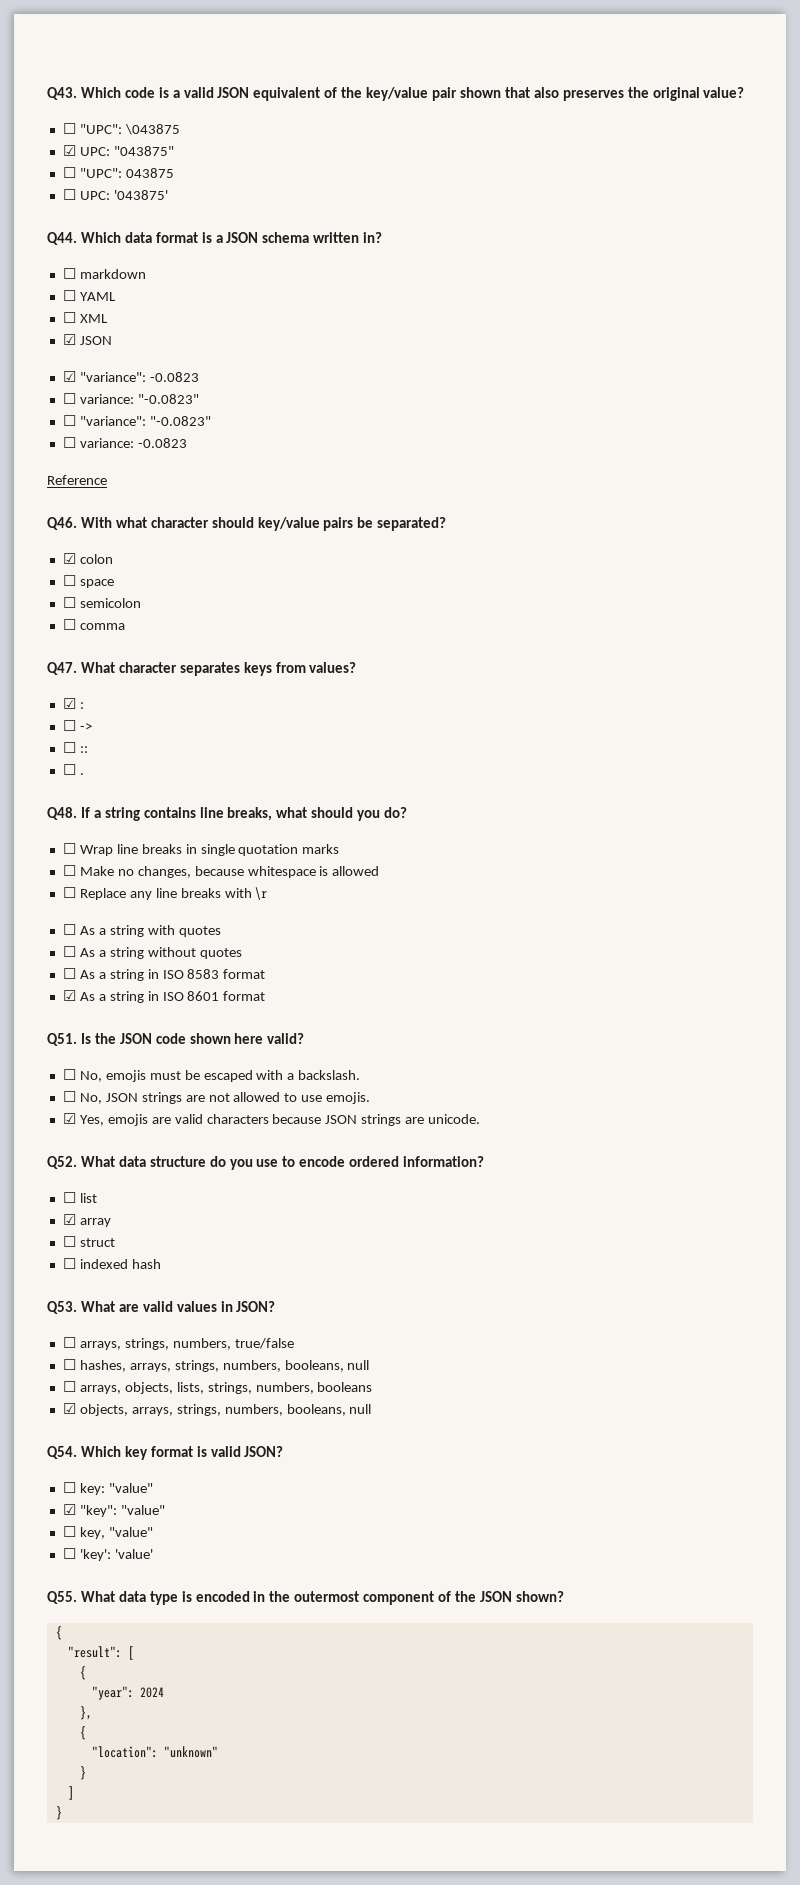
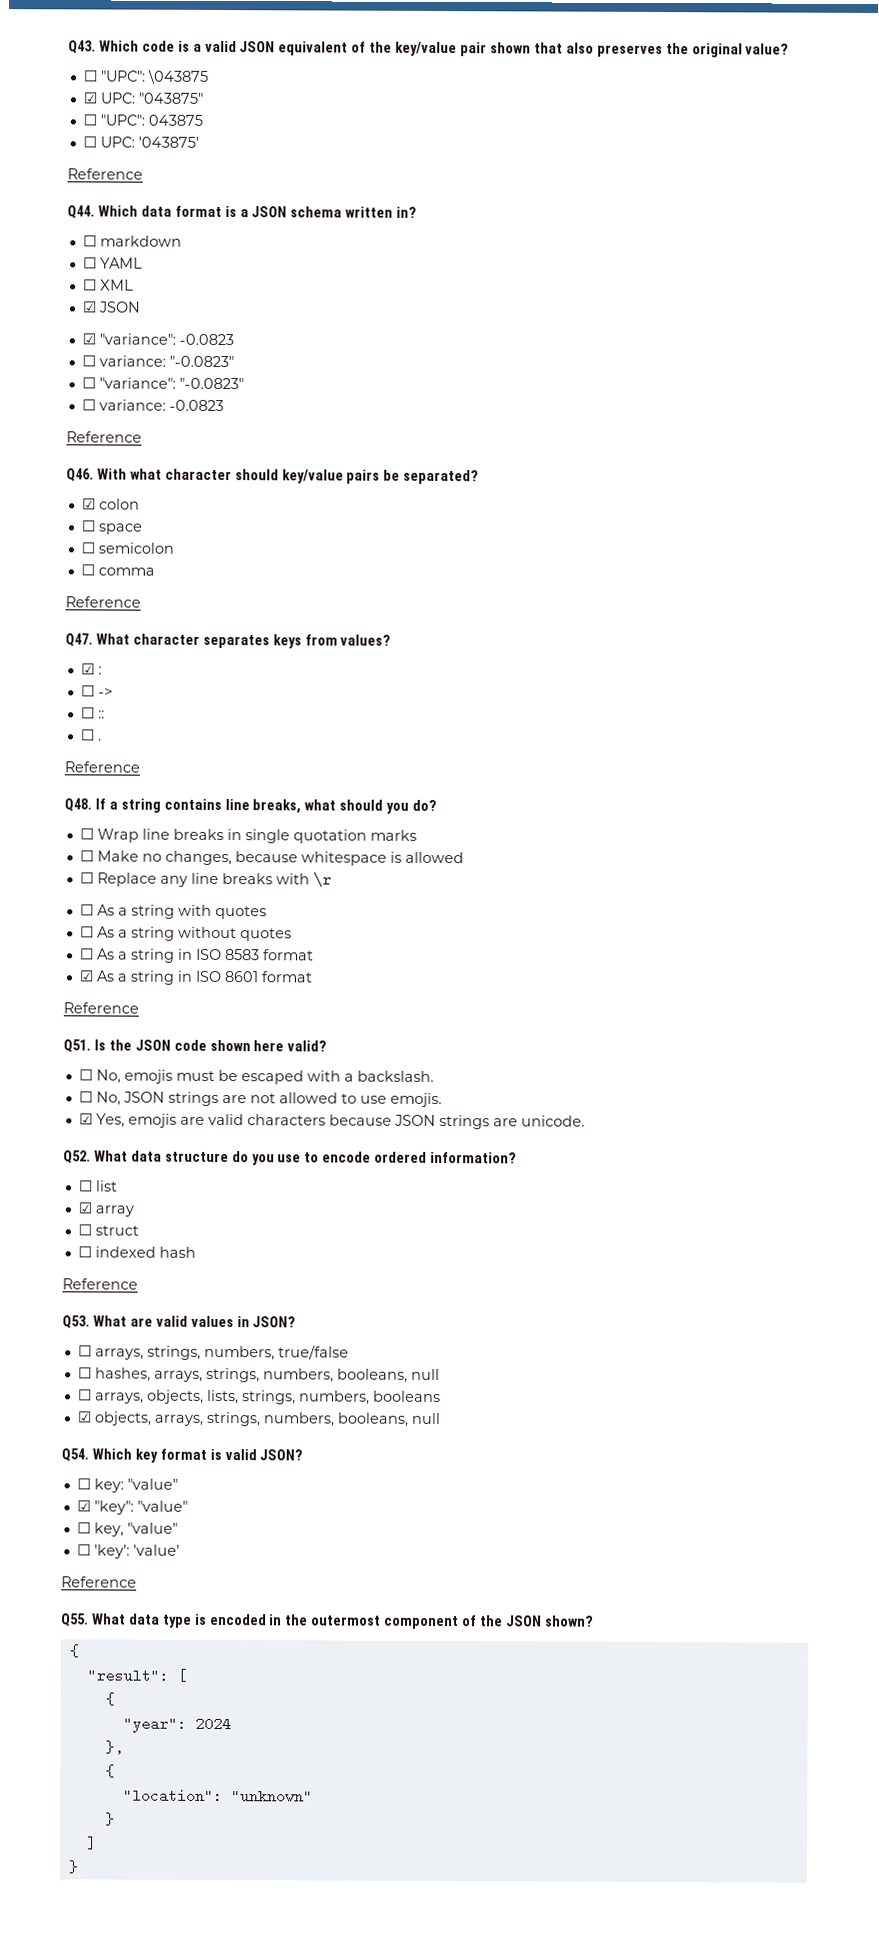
  ☐ UPC: '043875'
+ Reference
  ☐ comma
+ Reference
  ☐ .
+ Reference
  ☑ As a string in ISO 8601 format
+ Reference
  ☐ indexed hash
+ Reference
  ☐ 'key': 'value'
+ Reference

